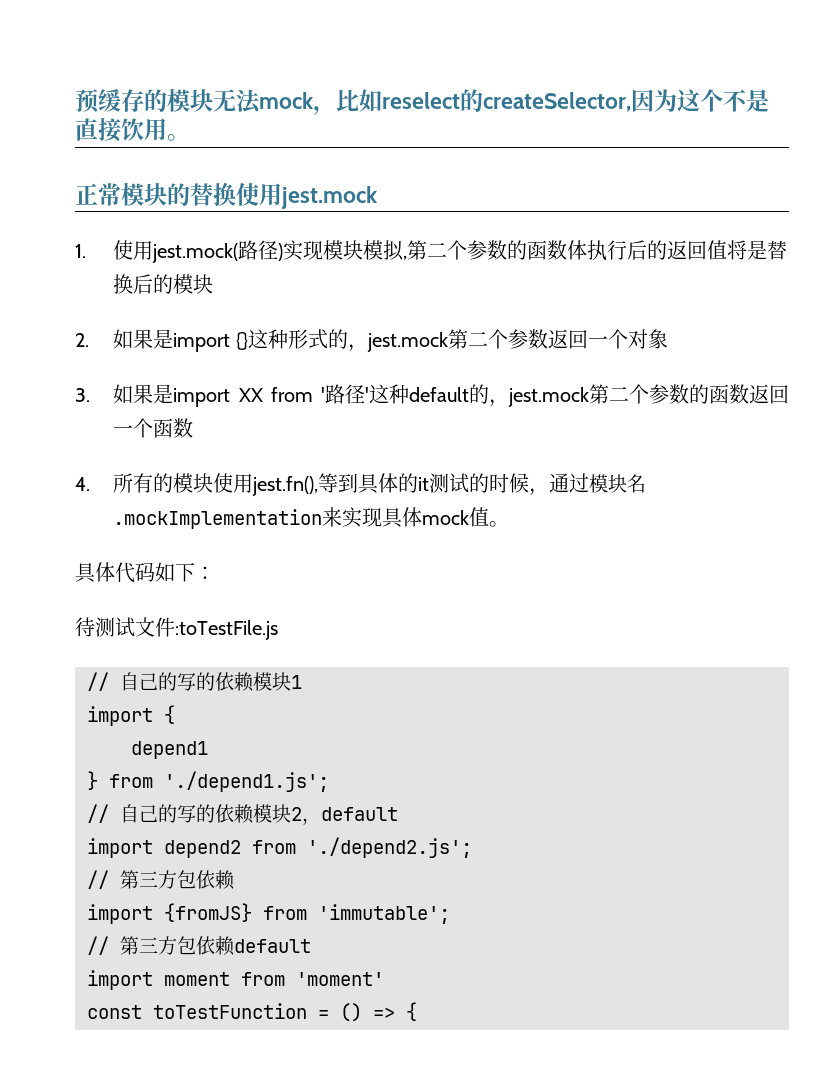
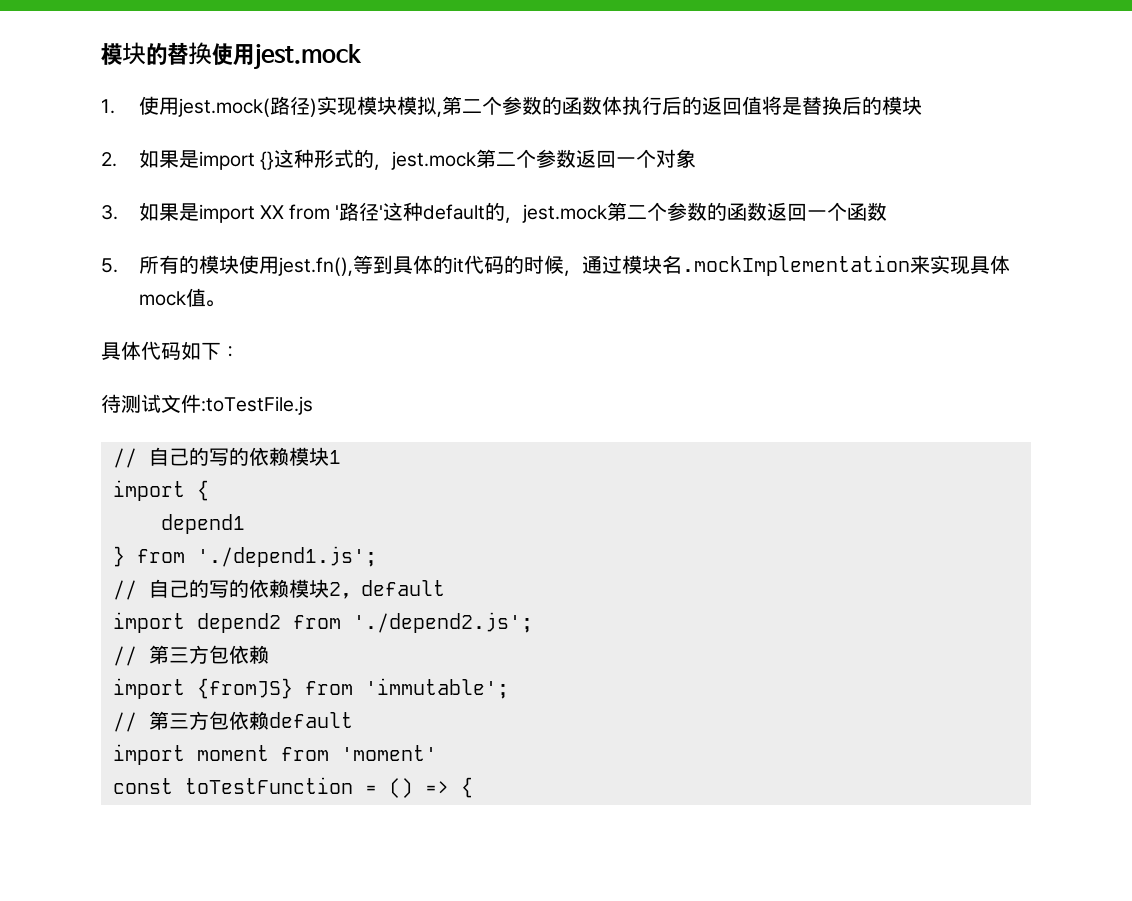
- 预缓存的模块无法mock，比如reselect的createSelector,因为这个不是直接饮用。
- 正常模块的替换使用jest.mock
+ 模块的替换使用jest.mock
- 4.所有的模块使用jest.fn(),等到具体的it测试的时候，通过模块名.mockImplementation来实现具体mock值。
+ 5.所有的模块使用jest.fn(),等到具体的it代码的时候，通过模块名.mockImplementation来实现具体mock值。

